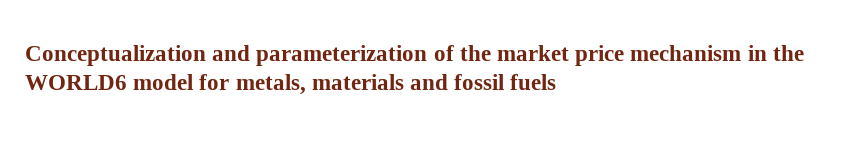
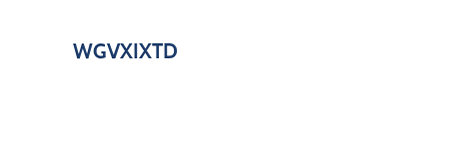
- Conceptualization and parameterization of the market price mechanism in the WORLD6 model for metals, materials and fossil fuels
+ WGVXIXTD

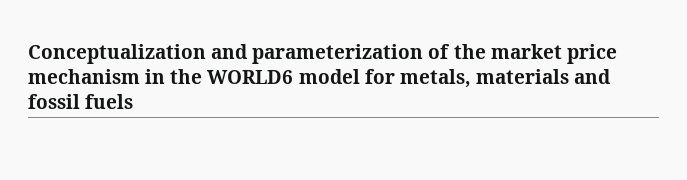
- WGVXIXTD
+ Conceptualization and parameterization of the market price mechanism in the WORLD6 model for metals, materials and fossil fuels

